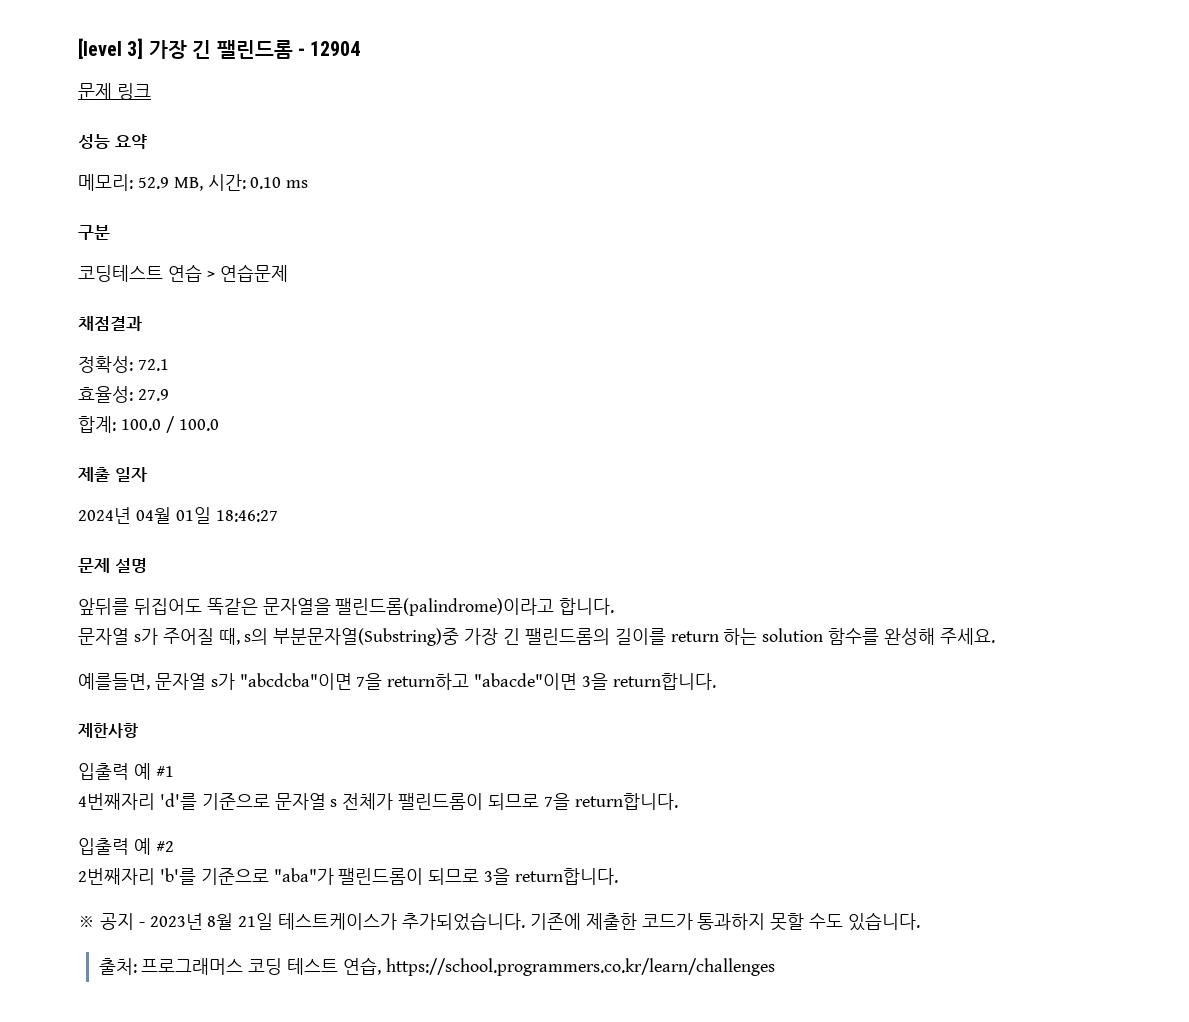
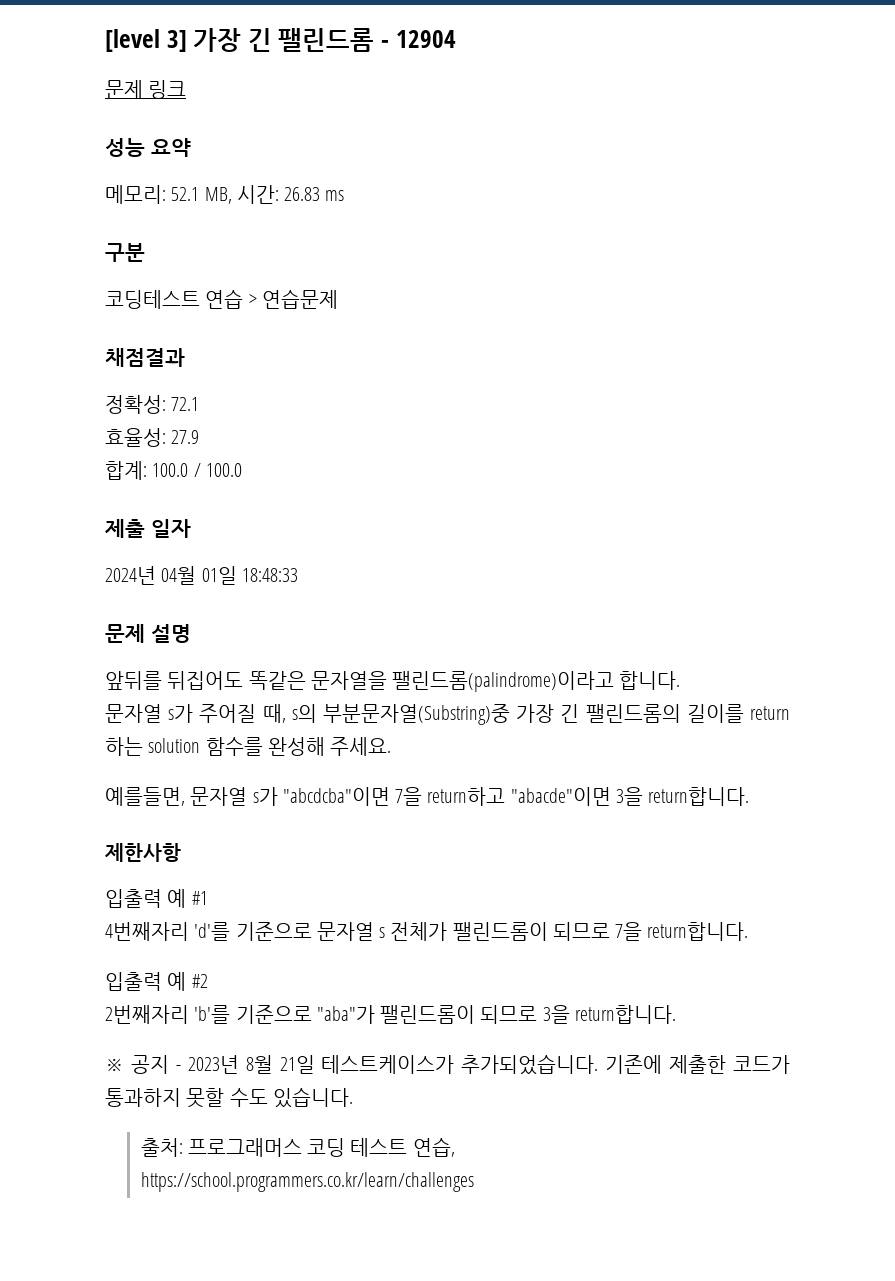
- 메모리: 52.9 MB, 시간: 0.10 ms
+ 메모리: 52.1 MB, 시간: 26.83 ms
- 2024년 04월 01일 18:46:27
+ 2024년 04월 01일 18:48:33

